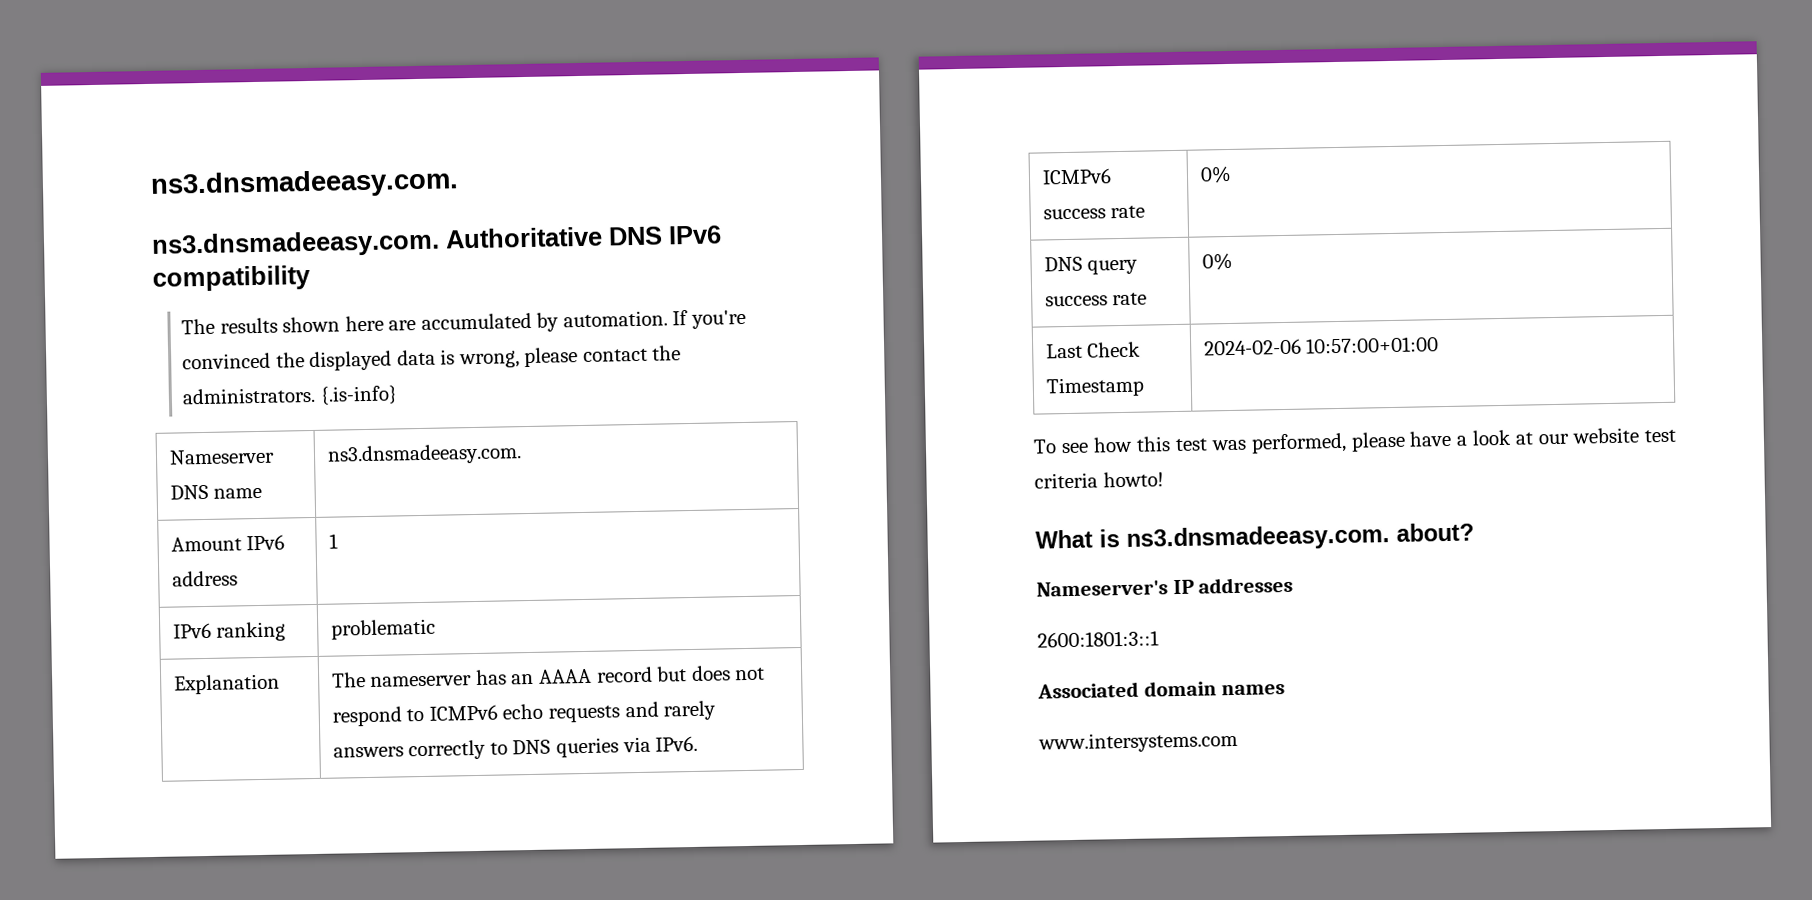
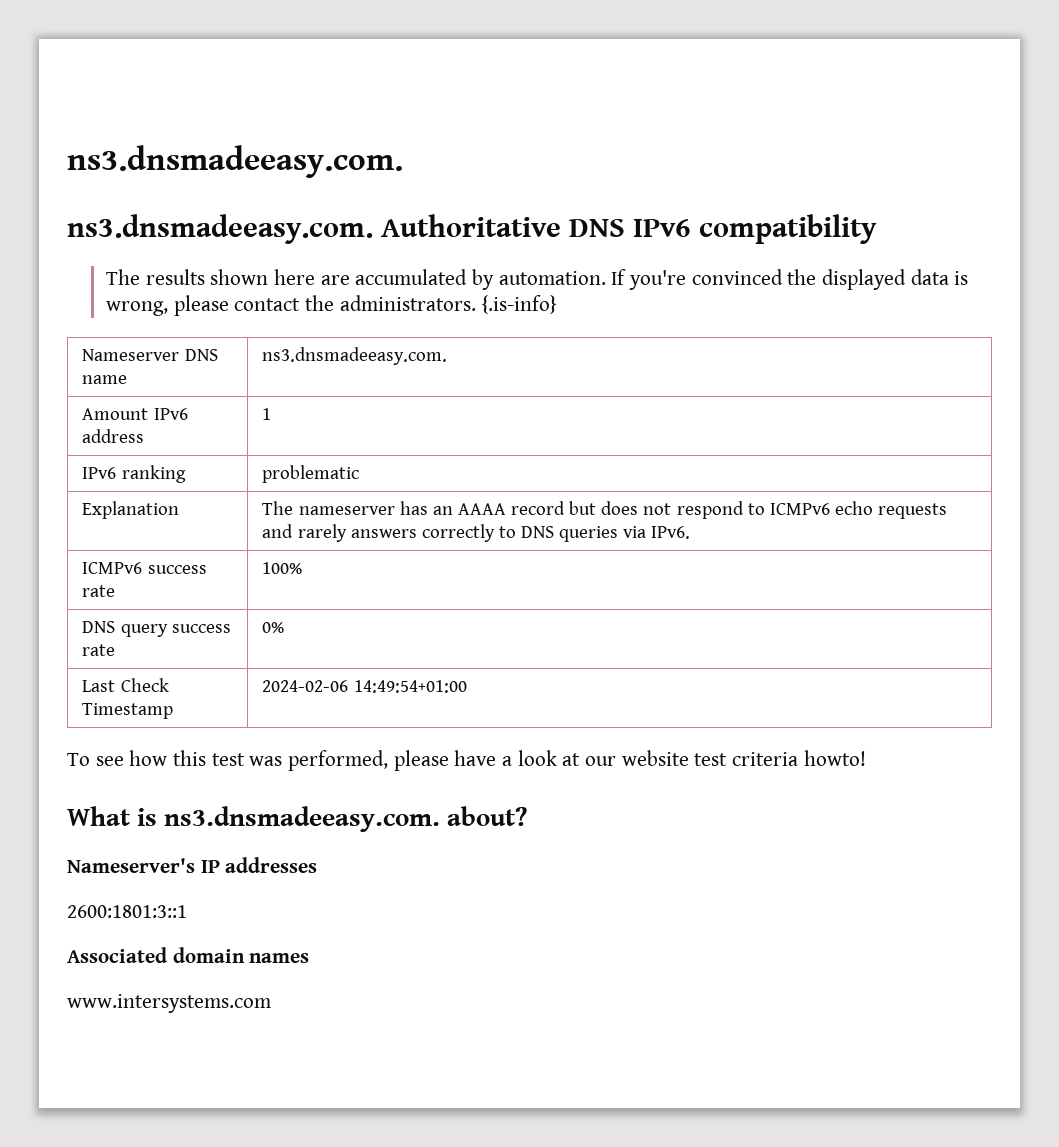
- ICMPv6 success rate | 0%
+ ICMPv6 success rate | 100%
- Last Check Timestamp | 2024-02-06 10:57:00+01:00
+ Last Check Timestamp | 2024-02-06 14:49:54+01:00

